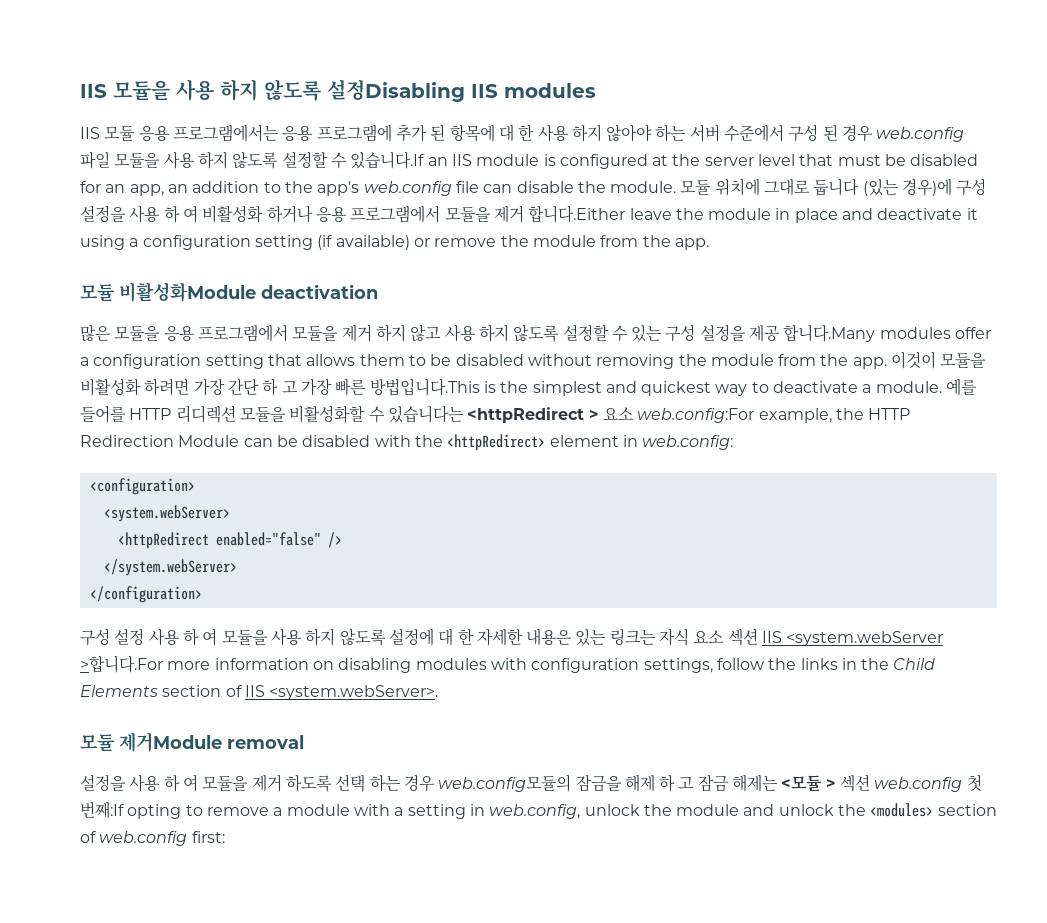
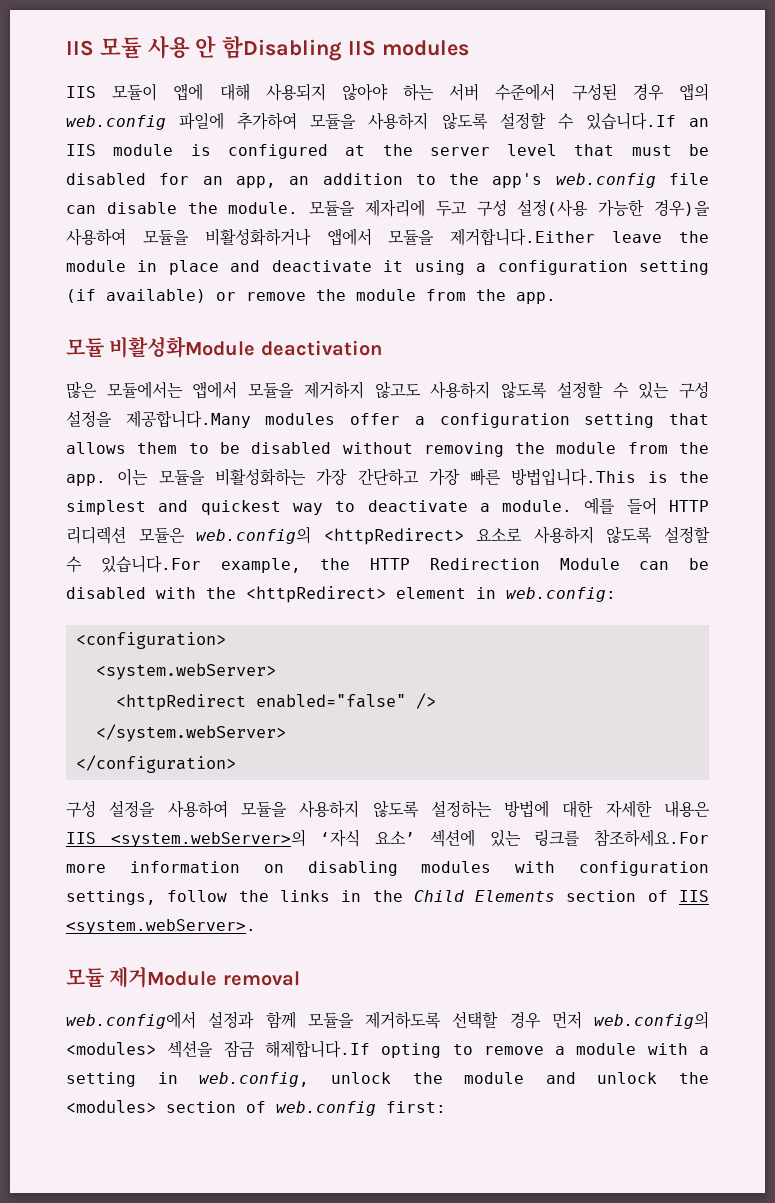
- IIS 모듈을 사용 하지 않도록 설정Disabling IIS modules
- IIS 모듈 응용 프로그램에서는 응용 프로그램에 추가 된 항목에 대 한 사용 하지 않아야 하는 서버 수준에서 구성 된 경우 web.config 파일 모듈을 사용 하지 않도록 설정할 수 있습니다.If an IIS module is configured at the server level that must be disabled for an app, an addition to the app's web.config file can disable the module.
+ IIS 모듈 사용 안 함Disabling IIS modules
+ IIS 모듈이 앱에 대해 사용되지 않아야 하는 서버 수준에서 구성된 경우 앱의 web.config 파일에 추가하여 모듈을 사용하지 않도록 설정할 수 있습니다.If an IIS module is configured at the server level that must be disabled for an app, an addition to the app's web.config file can disable the module.
- 모듈 위치에 그대로 둡니다 (있는 경우)에 구성 설정을 사용 하 여 비활성화 하거나 응용 프로그램에서 모듈을 제거 합니다.Either leave the module in place and deactivate it using a configuration setting (if available) or remove the module from the app.
+ 모듈을 제자리에 두고 구성 설정(사용 가능한 경우)을 사용하여 모듈을 비활성화하거나 앱에서 모듈을 제거합니다.Either leave the module in place and deactivate it using a configuration setting (if available) or remove the module from the app.
- 많은 모듈을 응용 프로그램에서 모듈을 제거 하지 않고 사용 하지 않도록 설정할 수 있는 구성 설정을 제공 합니다.Many modules offer a configuration setting that allows them to be disabled without removing the module from the app.
+ 많은 모듈에서는 앱에서 모듈을 제거하지 않고도 사용하지 않도록 설정할 수 있는 구성 설정을 제공합니다.Many modules offer a configuration setting that allows them to be disabled without removing the module from the app.
- 이것이 모듈을 비활성화 하려면 가장 간단 하 고 가장 빠른 방법입니다.This is the simplest and quickest way to deactivate a module.
+ 이는 모듈을 비활성화하는 가장 간단하고 가장 빠른 방법입니다.This is the simplest and quickest way to deactivate a module.
- 예를 들어를 HTTP 리디렉션 모듈을 비활성화할 수 있습니다는 <httpRedirect > 요소 web.config:For example, the HTTP Redirection Module can be disabled with the <httpRedirect> element in web.config:
+ 예를 들어 HTTP 리디렉션 모듈은 web.config의 <httpRedirect> 요소로 사용하지 않도록 설정할 수 있습니다.For example, the HTTP Redirection Module can be disabled with the <httpRedirect> element in web.config:
- 구성 설정 사용 하 여 모듈을 사용 하지 않도록 설정에 대 한 자세한 내용은 있는 링크는 자식 요소 섹션 IIS <system.webServer >합니다.For more information on disabling modules with configuration settings, follow the links in the Child Elements section of IIS <system.webServer>.
+ 구성 설정을 사용하여 모듈을 사용하지 않도록 설정하는 방법에 대한 자세한 내용은 IIS <system.webServer>의 ‘자식 요소’ 섹션에 있는 링크를 참조하세요.For more information on disabling modules with configuration settings, follow the links in the Child Elements section of IIS <system.webServer>.
- 설정을 사용 하 여 모듈을 제거 하도록 선택 하는 경우 web.config모듈의 잠금을 해제 하 고 잠금 해제는 <모듈 > 섹션 web.config 첫 번째:If opting to remove a module with a setting in web.config, unlock the module and unlock the <modules> section of web.config first:
+ web.config에서 설정과 함께 모듈을 제거하도록 선택할 경우 먼저 web.config의 <modules> 섹션을 잠금 해제합니다.If opting to remove a module with a setting in web.config, unlock the module and unlock the <modules> section of web.config first:

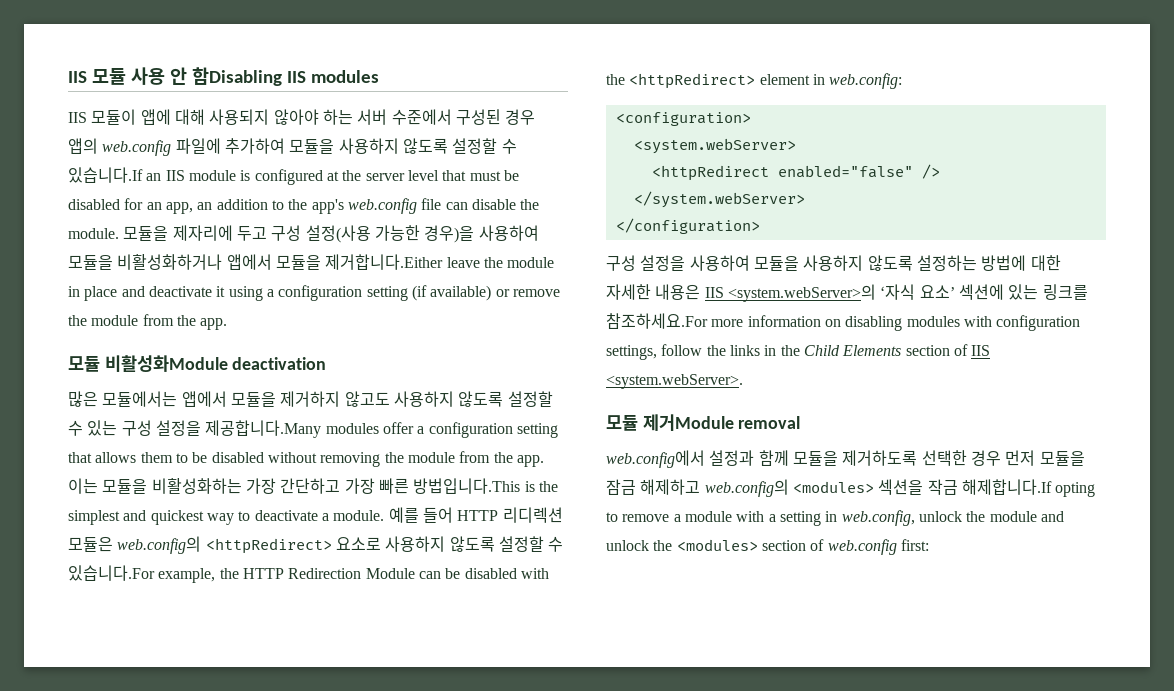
- web.config에서 설정과 함께 모듈을 제거하도록 선택할 경우 먼저 web.config의 <modules> 섹션을 잠금 해제합니다.If opting to remove a module with a setting in web.config, unlock the module and unlock the <modules> section of web.config first:
+ web.config에서 설정과 함께 모듈을 제거하도록 선택한 경우 먼저 모듈을 잠금 해제하고 web.config의 <modules> 섹션을 작금 해제합니다.If opting to remove a module with a setting in web.config, unlock the module and unlock the <modules> section of web.config first:

